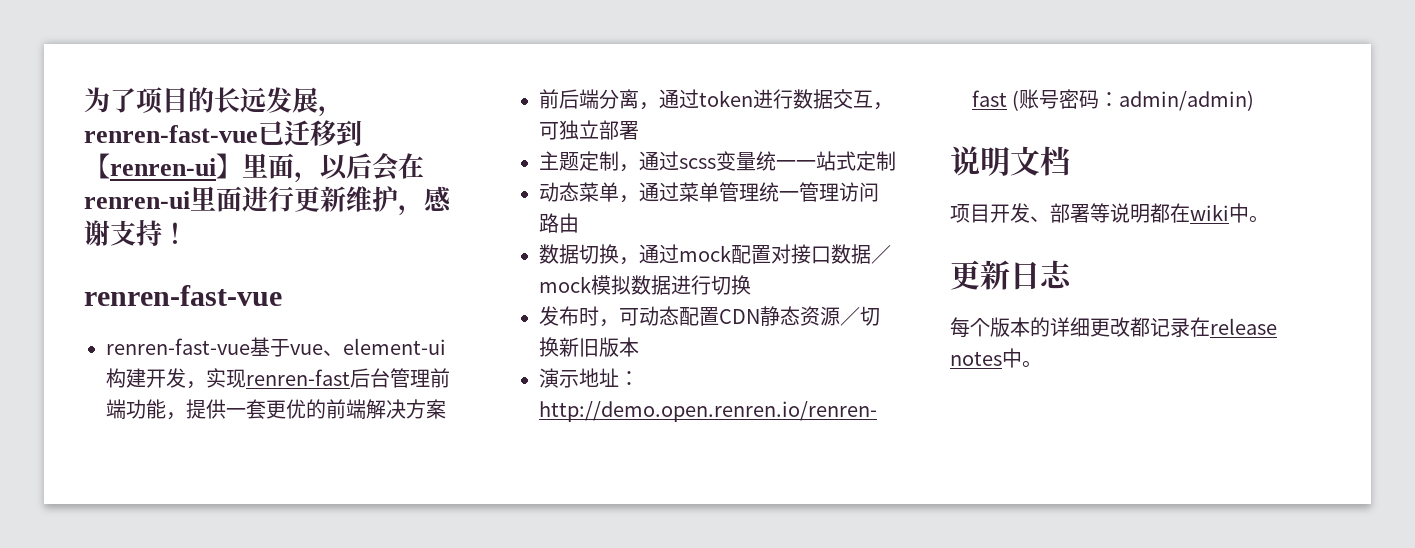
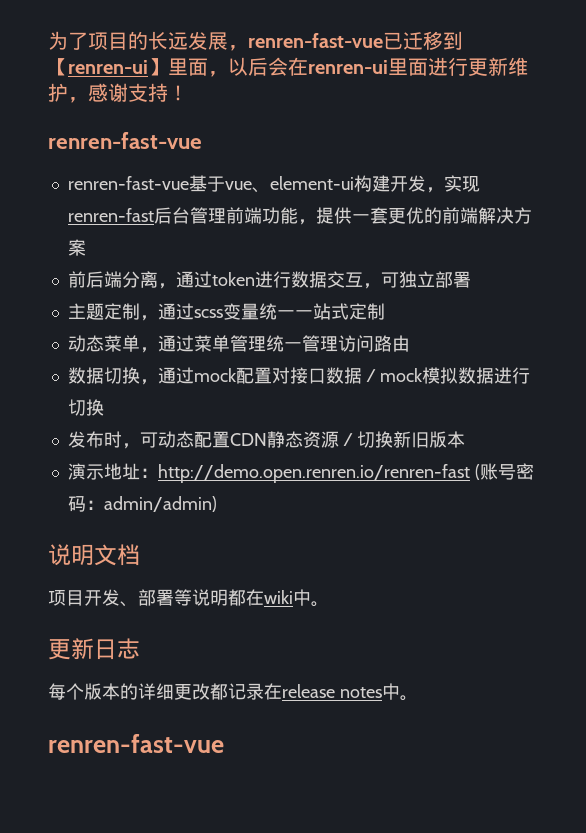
  每个版本的详细更改都记录在release notes中。
+ renren-fast-vue

